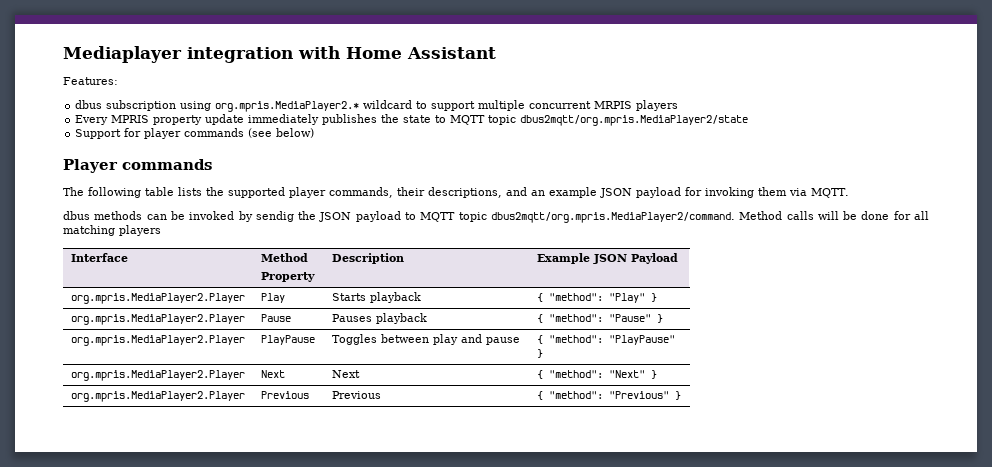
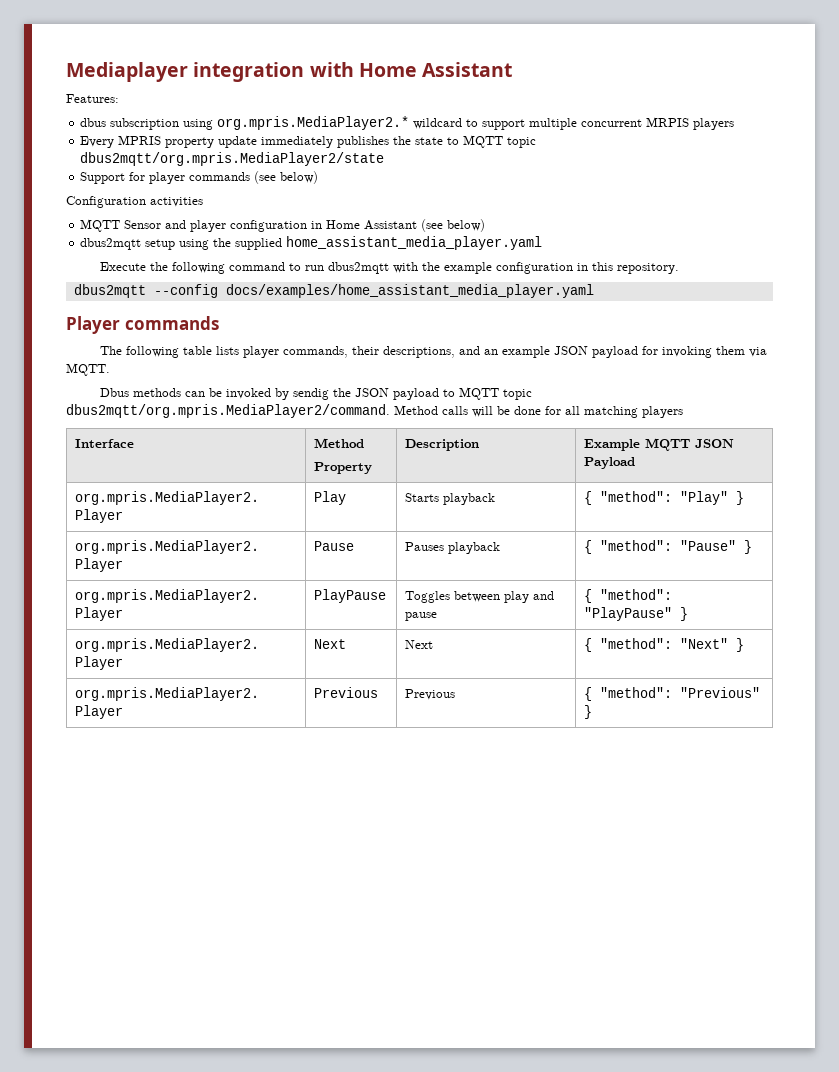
+ Configuration activities
+ MQTT Sensor and player configuration in Home Assistant (see below)
+ dbus2mqtt setup using the supplied home_assistant_media_player.yaml
+ Execute the following command to run dbus2mqtt with the example configuration in this repository.
+ dbus2mqtt --config docs/examples/home_assistant_media_player.yaml
- The following table lists the supported player commands, their descriptions, and an example JSON payload for invoking them via MQTT.
+ The following table lists player commands, their descriptions, and an example JSON payload for invoking them via MQTT.
- dbus methods can be invoked by sendig the JSON payload to MQTT topic dbus2mqtt/org.mpris.MediaPlayer2/command. Method calls will be done for all matching players
+ Dbus methods can be invoked by sendig the JSON payload to MQTT topic dbus2mqtt/org.mpris.MediaPlayer2/command. Method calls will be done for all matching players
  Interface | Method
- Property | Description | Example JSON Payload
+ Property | Description | Example MQTT JSON Payload

